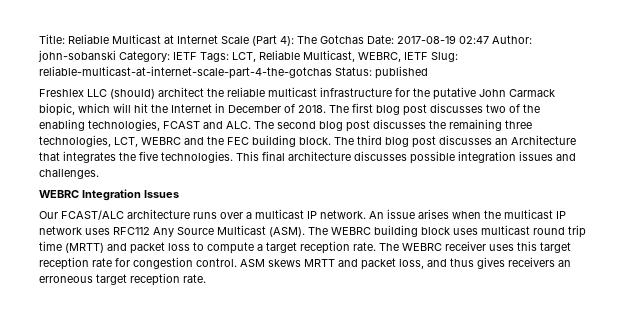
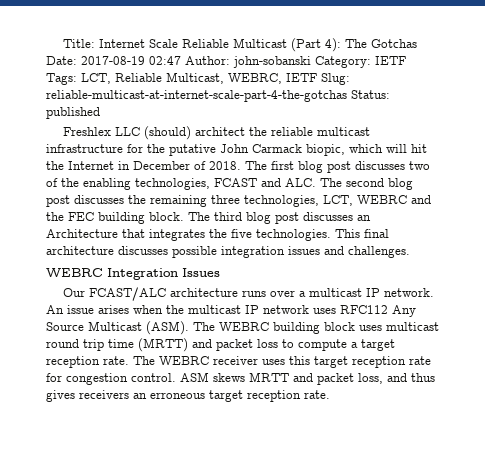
- Title: Reliable Multicast at Internet Scale (Part 4): The Gotchas Date: 2017-08-19 02:47 Author: john-sobanski Category: IETF Tags: LCT, Reliable Multicast, WEBRC, IETF Slug: reliable-multicast-at-internet-scale-part-4-the-gotchas Status: published
+ Title: Internet Scale Reliable Multicast (Part 4): The Gotchas Date: 2017-08-19 02:47 Author: john-sobanski Category: IETF Tags: LCT, Reliable Multicast, WEBRC, IETF Slug: reliable-multicast-at-internet-scale-part-4-the-gotchas Status: published

